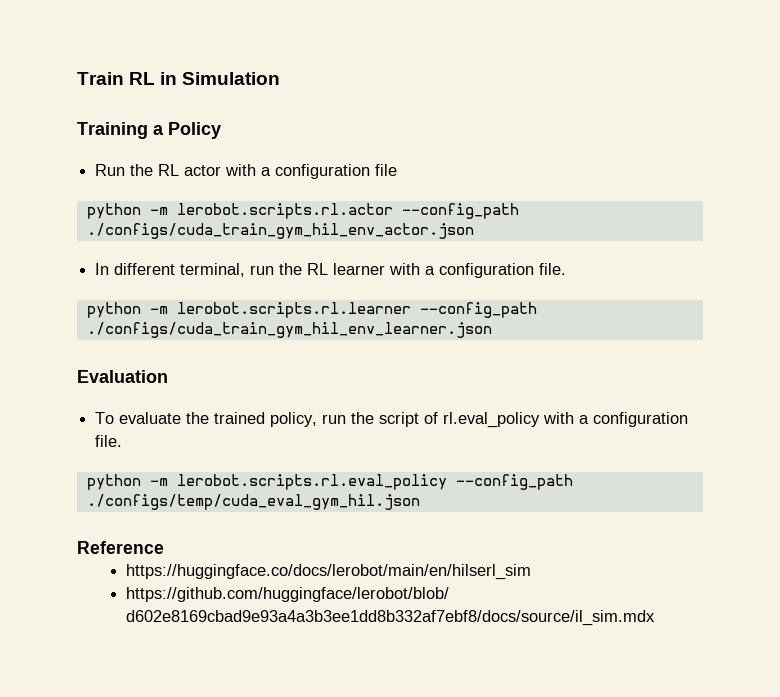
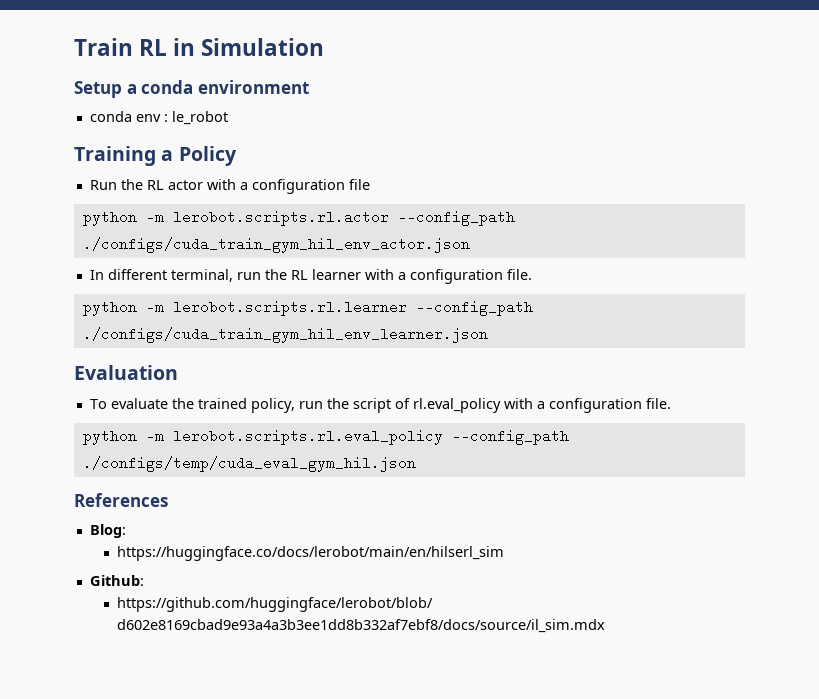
+ Setup a conda environment
+ conda env : le_robot
- Reference
+ References
+ Blog:
+ Github:

